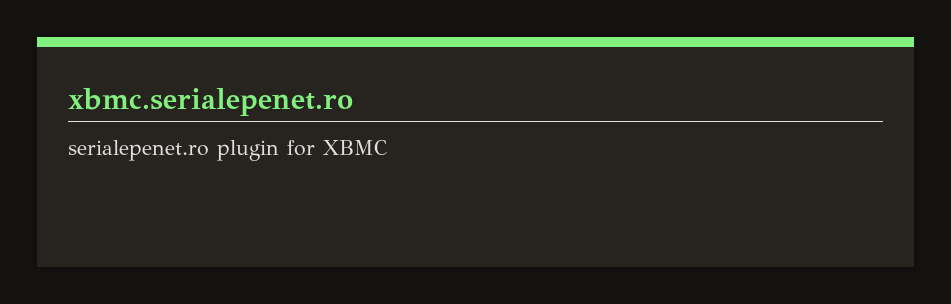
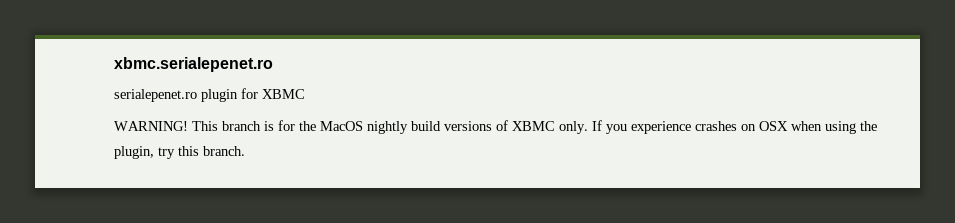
+ WARNING! This branch is for the MacOS nightly build versions of XBMC only. If you experience crashes on OSX when using the plugin, try this branch.

